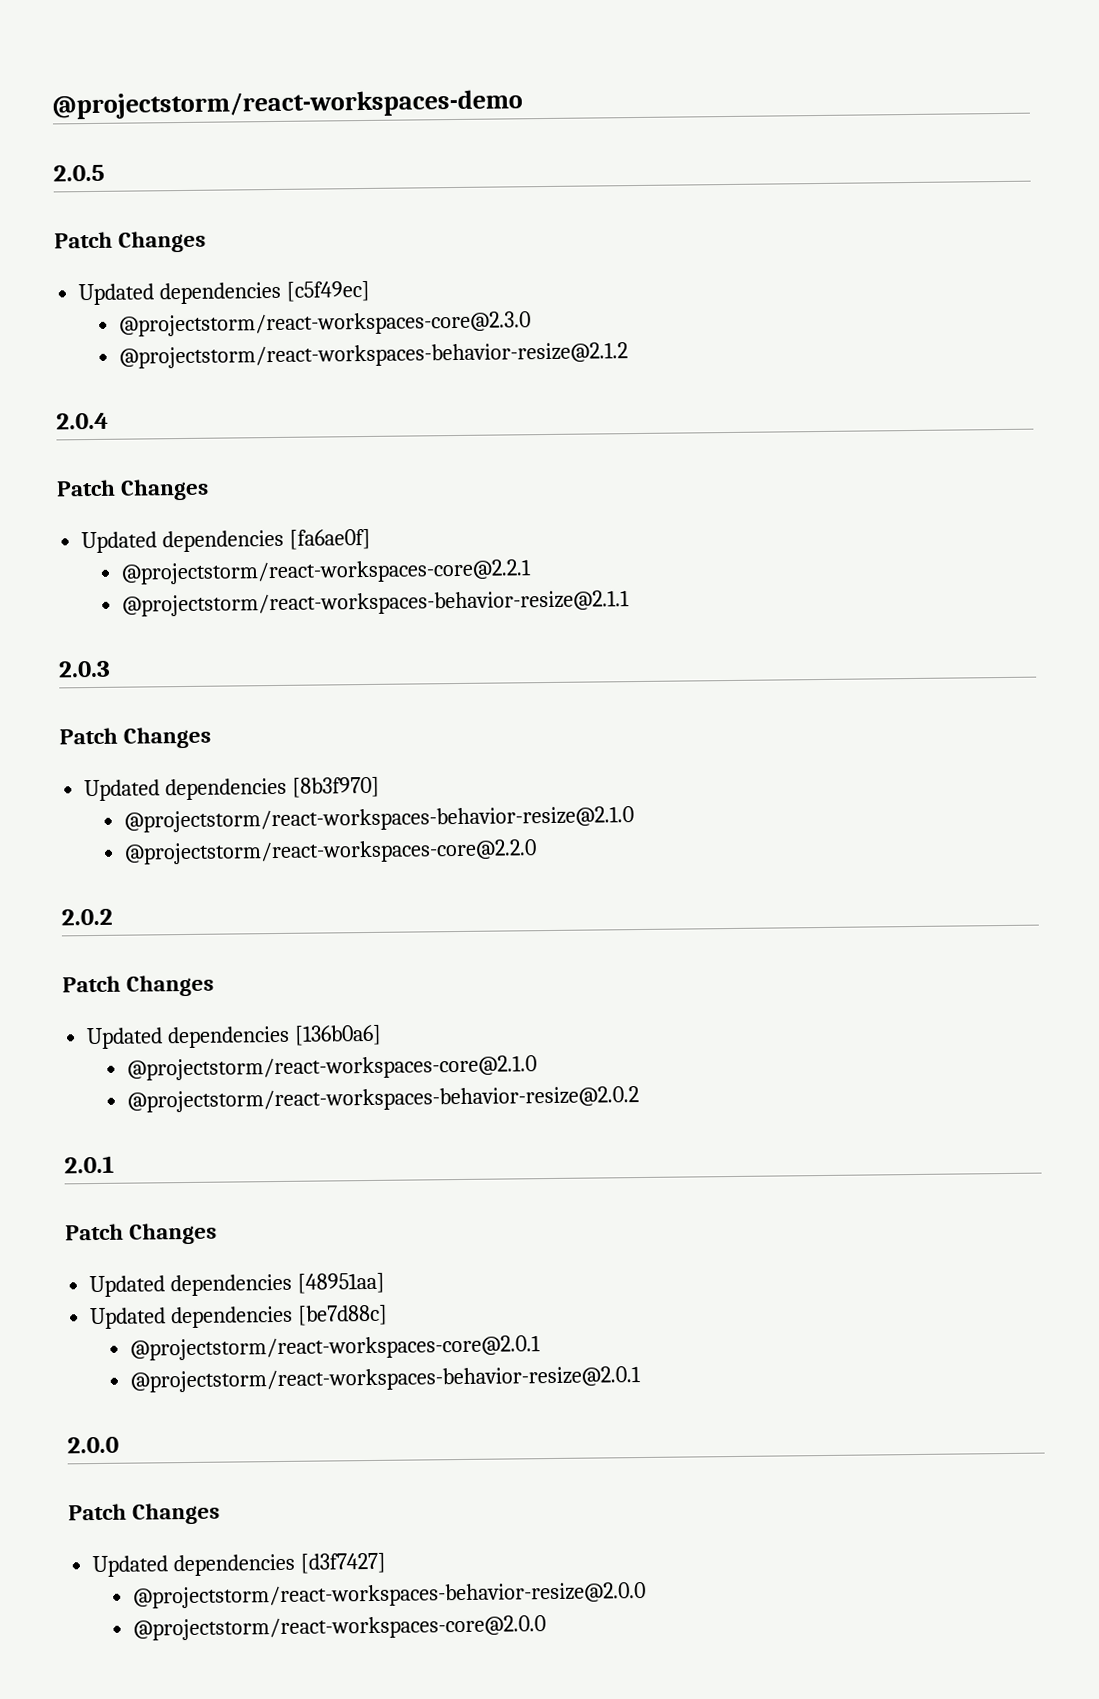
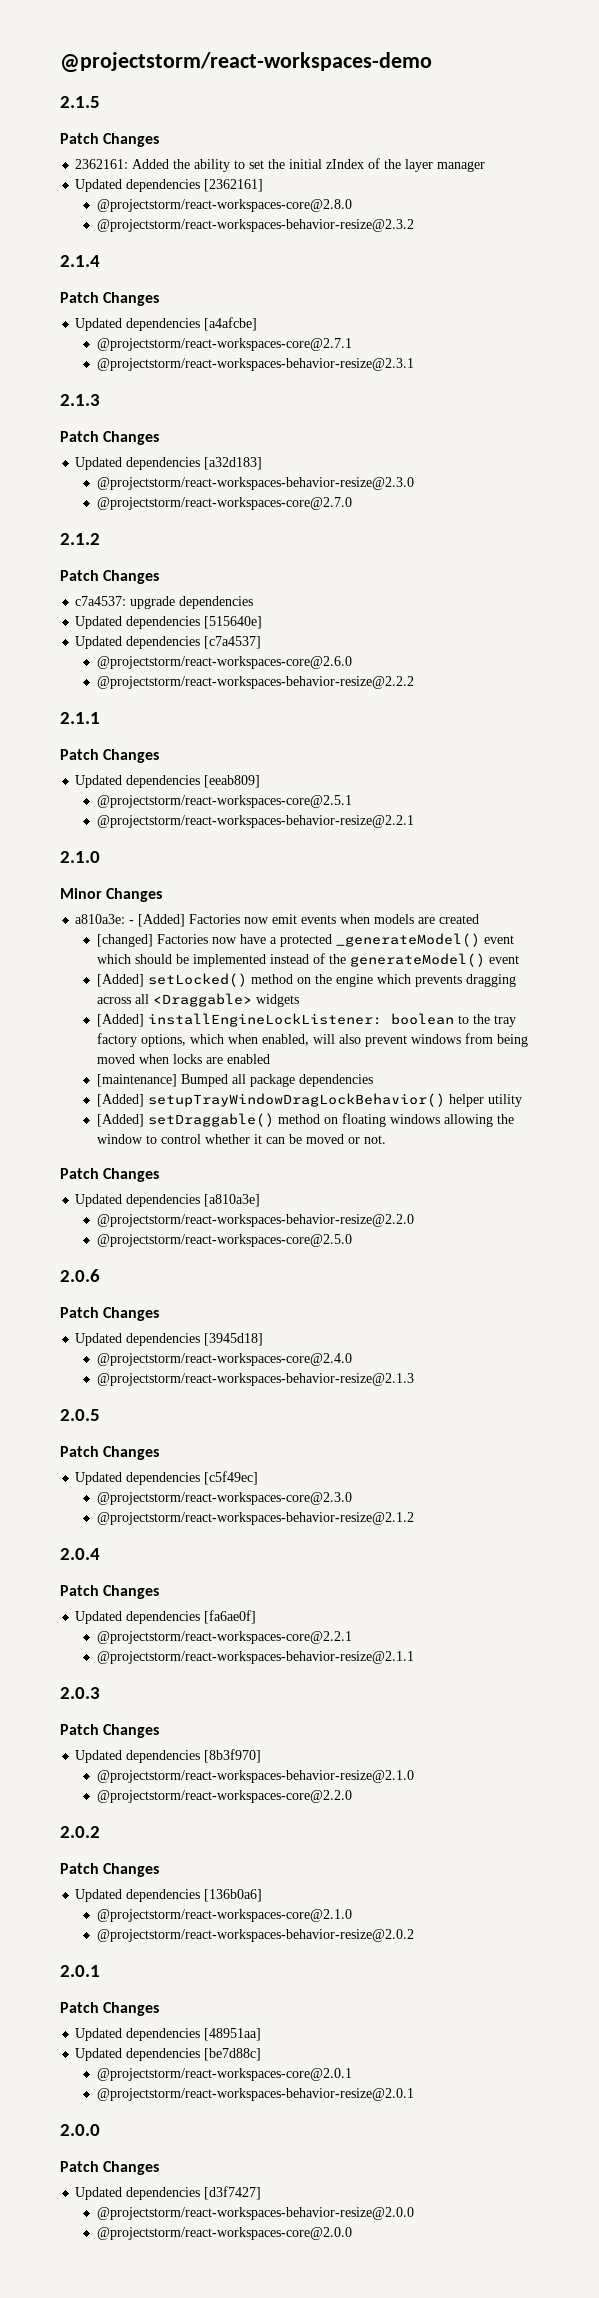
+ 2.1.5
+ Patch Changes
+ 2362161: Added the ability to set the initial zIndex of the layer manager
+ Updated dependencies [2362161]
+ @projectstorm/react-workspaces-core@2.8.0
+ @projectstorm/react-workspaces-behavior-resize@2.3.2
+ 2.1.4
+ Patch Changes
+ Updated dependencies [a4afcbe]
+ @projectstorm/react-workspaces-core@2.7.1
+ @projectstorm/react-workspaces-behavior-resize@2.3.1
+ 2.1.3
+ Patch Changes
+ Updated dependencies [a32d183]
+ @projectstorm/react-workspaces-behavior-resize@2.3.0
+ @projectstorm/react-workspaces-core@2.7.0
+ 2.1.2
+ Patch Changes
+ c7a4537: upgrade dependencies
+ Updated dependencies [515640e]
+ Updated dependencies [c7a4537]
+ @projectstorm/react-workspaces-core@2.6.0
+ @projectstorm/react-workspaces-behavior-resize@2.2.2
+ 2.1.1
+ Patch Changes
+ Updated dependencies [eeab809]
+ @projectstorm/react-workspaces-core@2.5.1
+ @projectstorm/react-workspaces-behavior-resize@2.2.1
+ 2.1.0
+ Minor Changes
+ a810a3e: - [Added] Factories now emit events when models are created
+ [changed] Factories now have a protected _generateModel() event which should be implemented instead of the generateModel() event
+ [Added] setLocked() method on the engine which prevents dragging across all <Draggable> widgets
+ [Added] installEngineLockListener: boolean to the tray factory options, which when enabled, will also prevent windows from being moved when locks are enabled
+ [maintenance] Bumped all package dependencies
+ [Added] setupTrayWindowDragLockBehavior() helper utility
+ [Added] setDraggable() method on floating windows allowing the window to control whether it can be moved or not.
+ Patch Changes
+ Updated dependencies [a810a3e]
+ @projectstorm/react-workspaces-behavior-resize@2.2.0
+ @projectstorm/react-workspaces-core@2.5.0
+ 2.0.6
+ Patch Changes
+ Updated dependencies [3945d18]
+ @projectstorm/react-workspaces-core@2.4.0
+ @projectstorm/react-workspaces-behavior-resize@2.1.3

